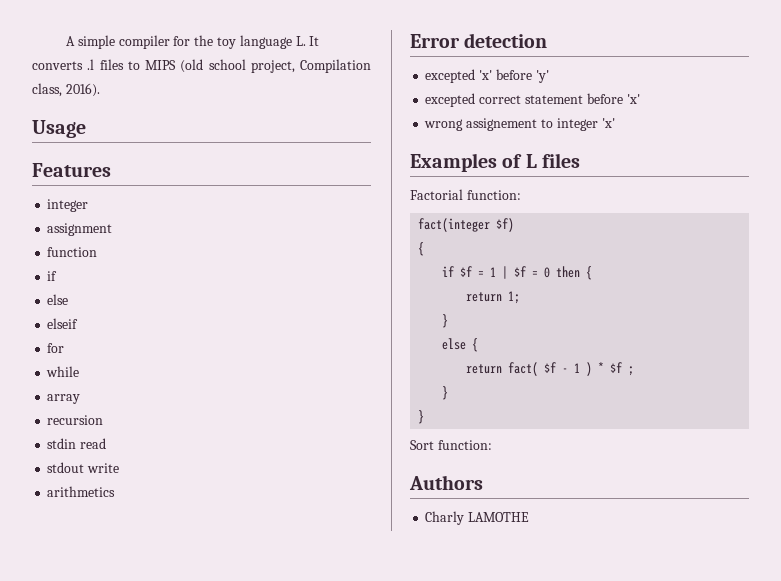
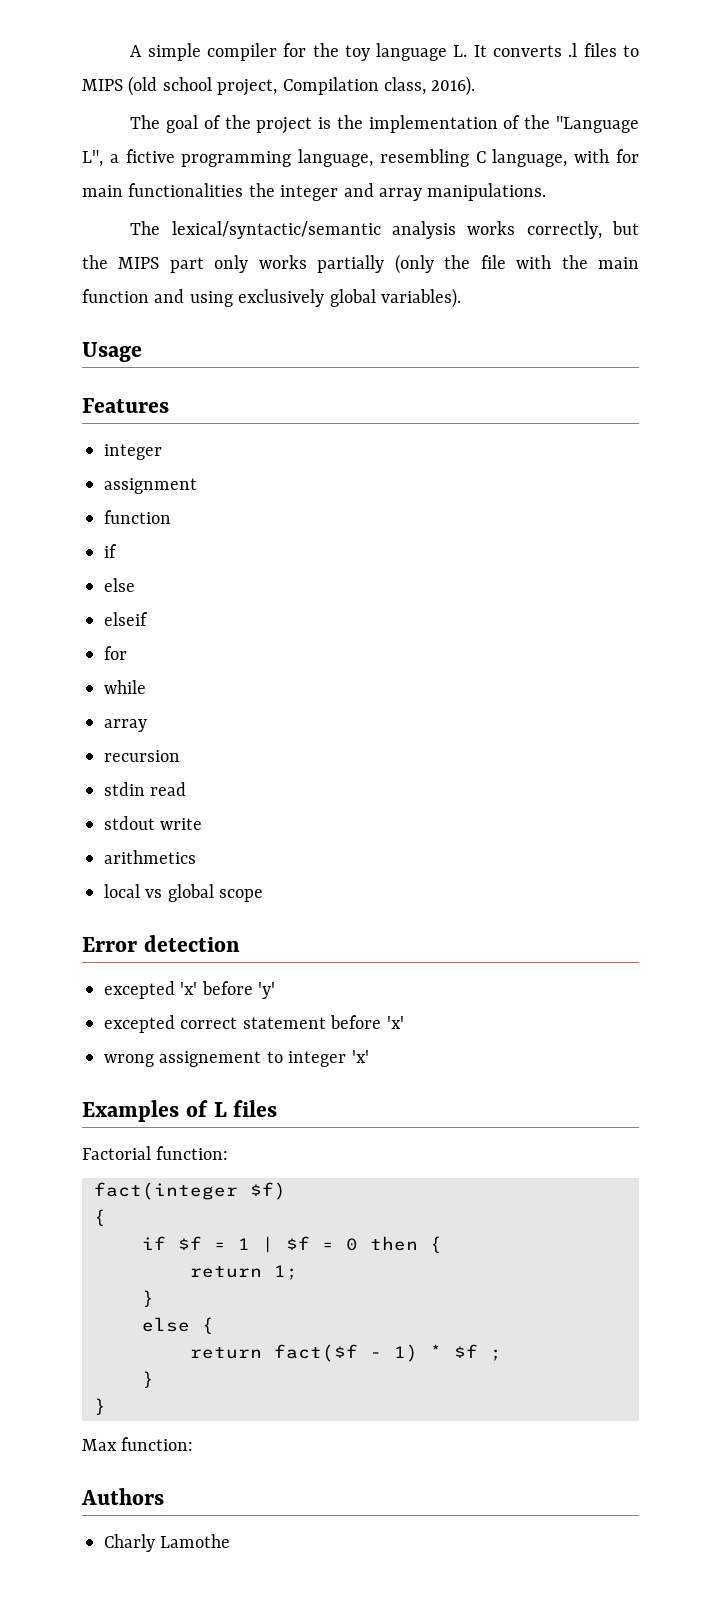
+ The goal of the project is the implementation of the "Language L", a fictive programming language, resembling C language, with for main functionalities the integer and array manipulations.
+ The lexical/syntactic/semantic analysis works correctly, but the MIPS part only works partially (only the file with the main function and using exclusively global variables).
+ local vs global scope
- return fact( $f - 1 ) * $f ;
+ return fact($f - 1) * $f ;
- Sort function:
+ Max function:
- Charly LAMOTHE
+ Charly Lamothe

